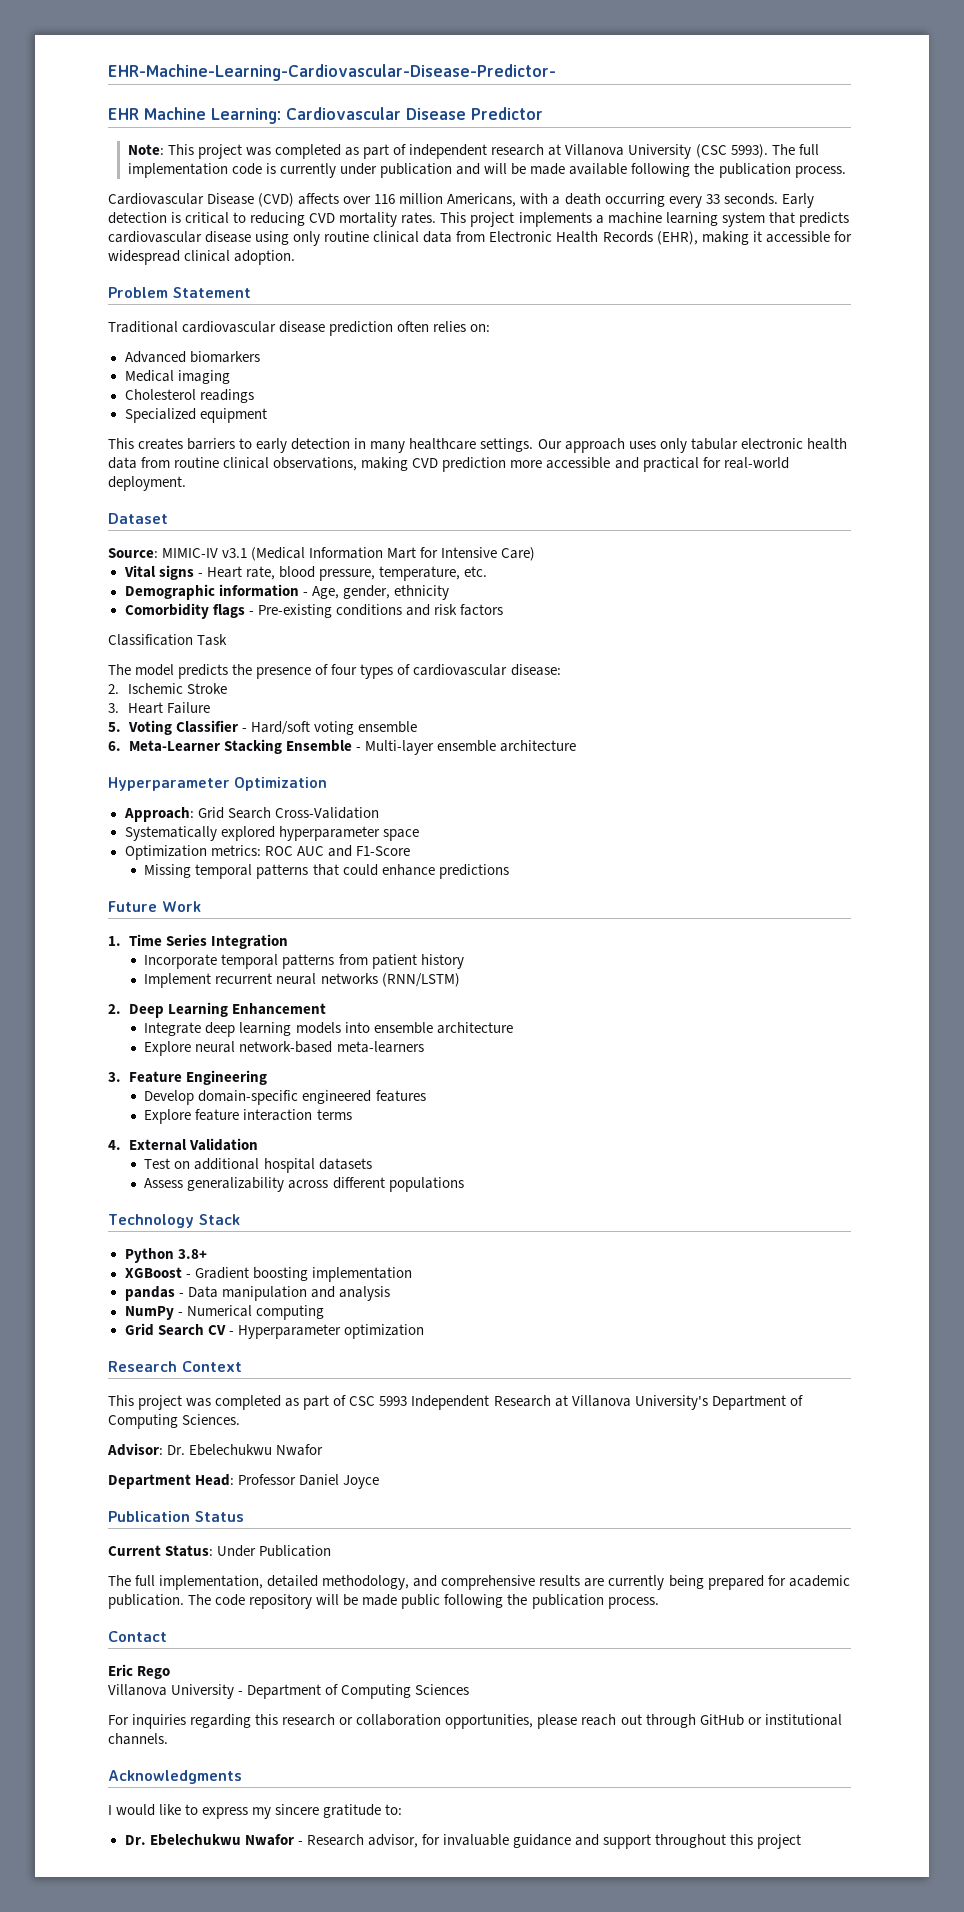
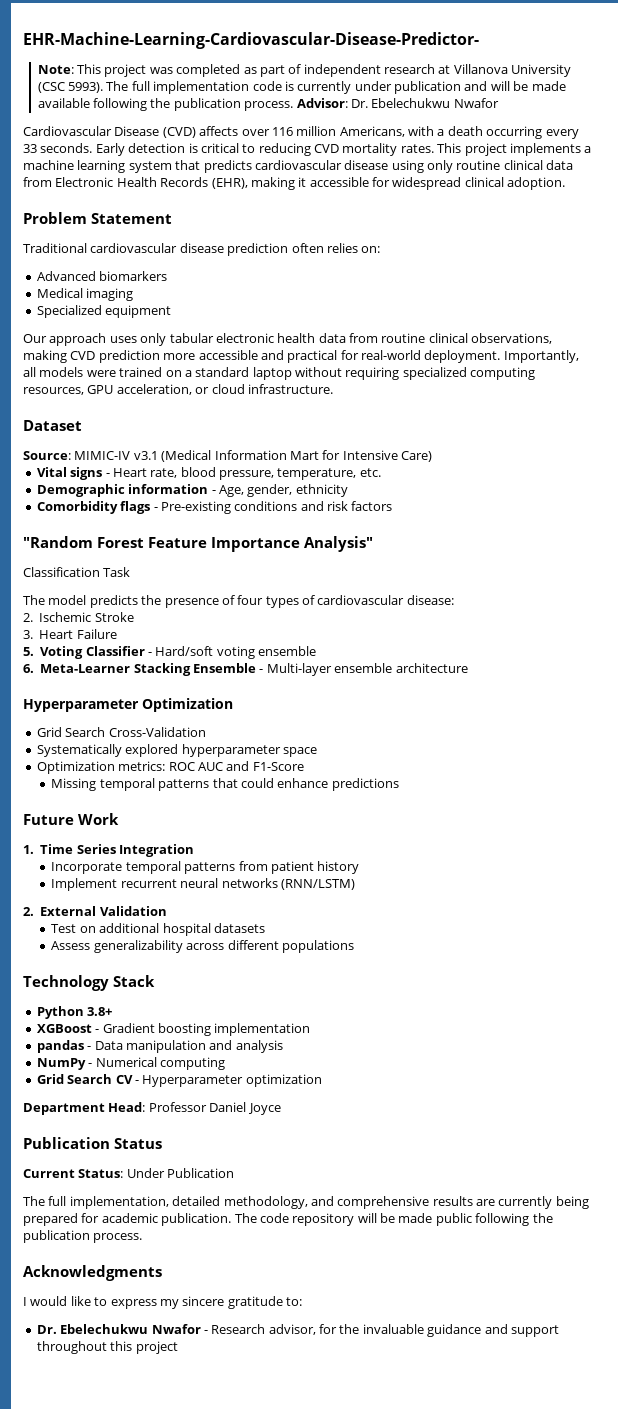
- EHR Machine Learning: Cardiovascular Disease Predictor
+ Advisor: Dr. Ebelechukwu Nwafor
- Cholesterol readings
- This creates barriers to early detection in many healthcare settings.
+ Importantly, all models were trained on a standard laptop without requiring specialized computing resources, GPU acceleration, or cloud infrastructure.
+ "Random Forest Feature Importance Analysis"
- Approach: Grid Search Cross-Validation
+ Grid Search Cross-Validation
- 2. Deep Learning Enhancement
- Integrate deep learning models into ensemble architecture
- Explore neural network-based meta-learners
- 3. Feature Engineering
- Develop domain-specific engineered features
- Explore feature interaction terms
- 4. External Validation
+ 2. External Validation
- Research Context
- This project was completed as part of CSC 5993 Independent Research at Villanova University's Department of Computing Sciences.
- Advisor: Dr. Ebelechukwu Nwafor
- Contact
- Eric Rego
- Villanova University - Department of Computing Sciences
- For inquiries regarding this research or collaboration opportunities, please reach out through GitHub or institutional channels.
- Dr. Ebelechukwu Nwafor - Research advisor, for invaluable guidance and support throughout this project
+ Dr. Ebelechukwu Nwafor - Research advisor, for the invaluable guidance and support throughout this project

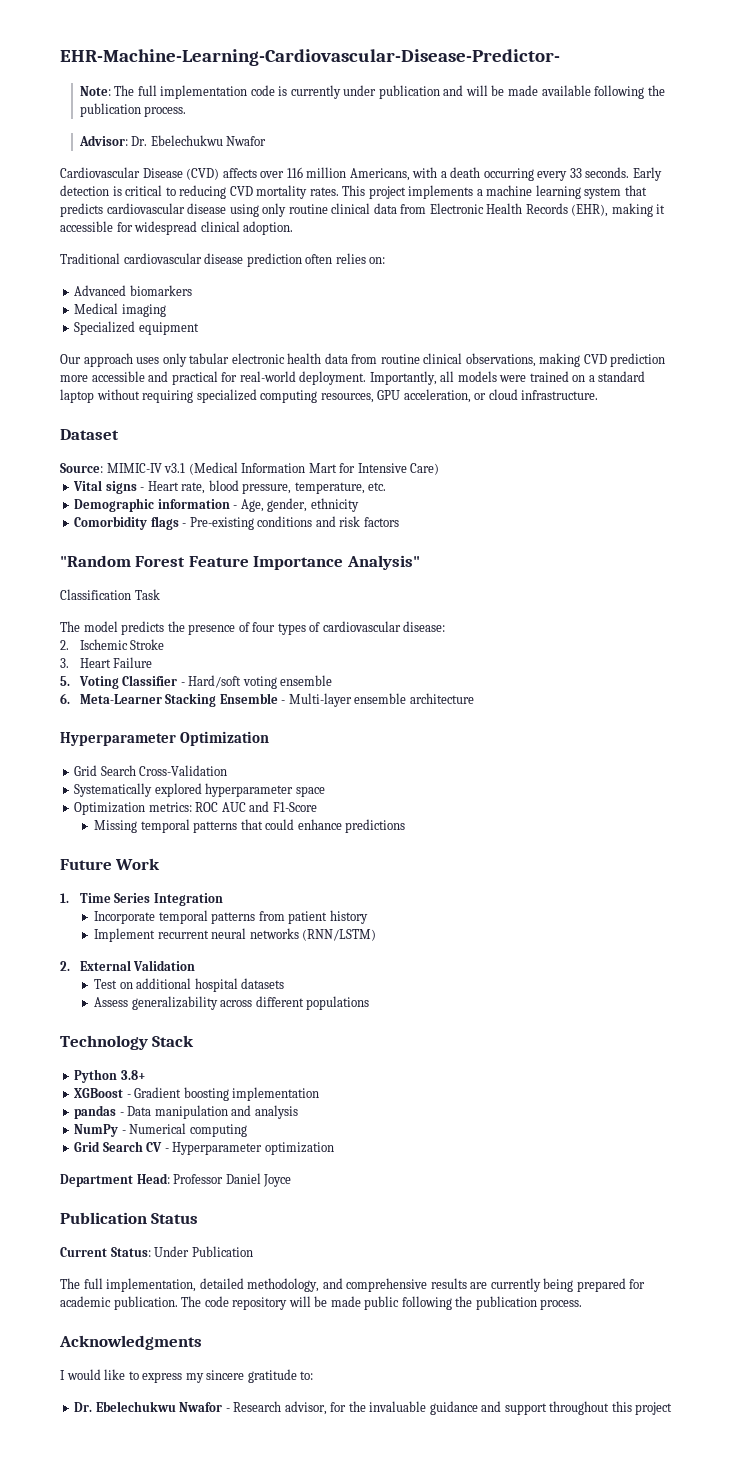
- Note: This project was completed as part of independent research at Villanova University (CSC 5993). The full implementation code is currently under publication and will be made available following the publication process. Advisor: Dr. Ebelechukwu Nwafor
+ Note: The full implementation code is currently under publication and will be made available following the publication process.
+ Advisor: Dr. Ebelechukwu Nwafor
- Problem Statement

